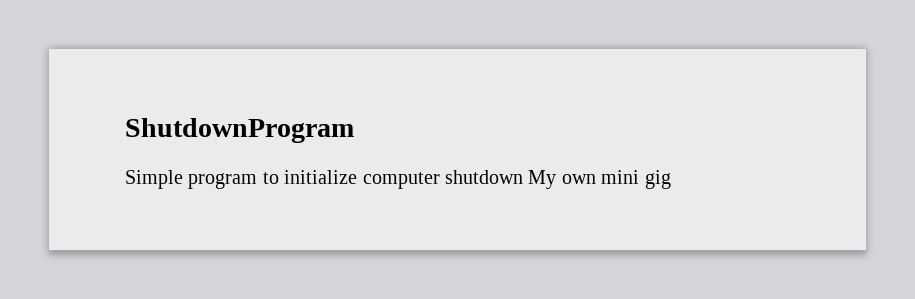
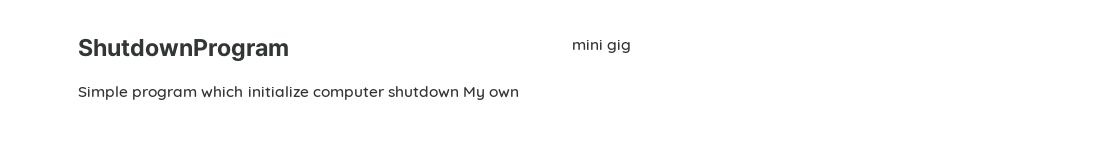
- Simple program to initialize computer shutdown My own mini gig
+ Simple program which initialize computer shutdown My own mini gig

